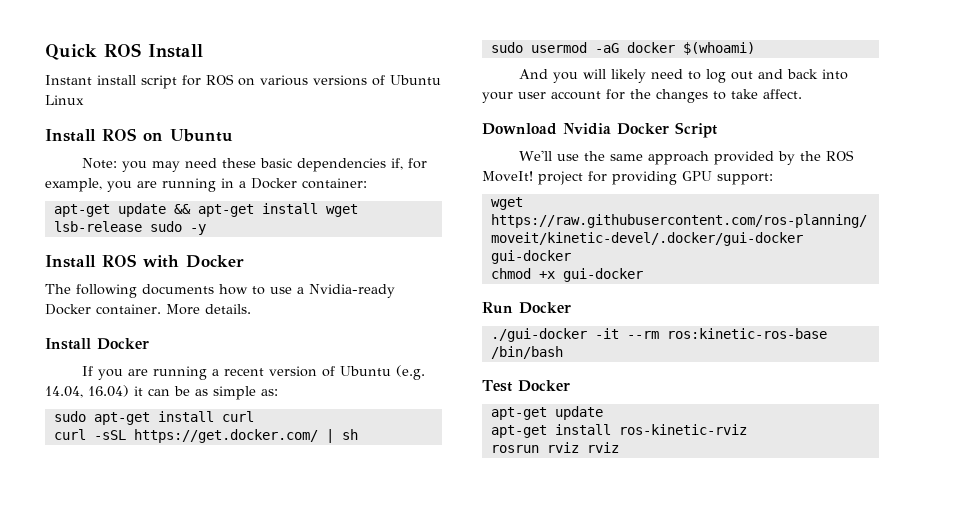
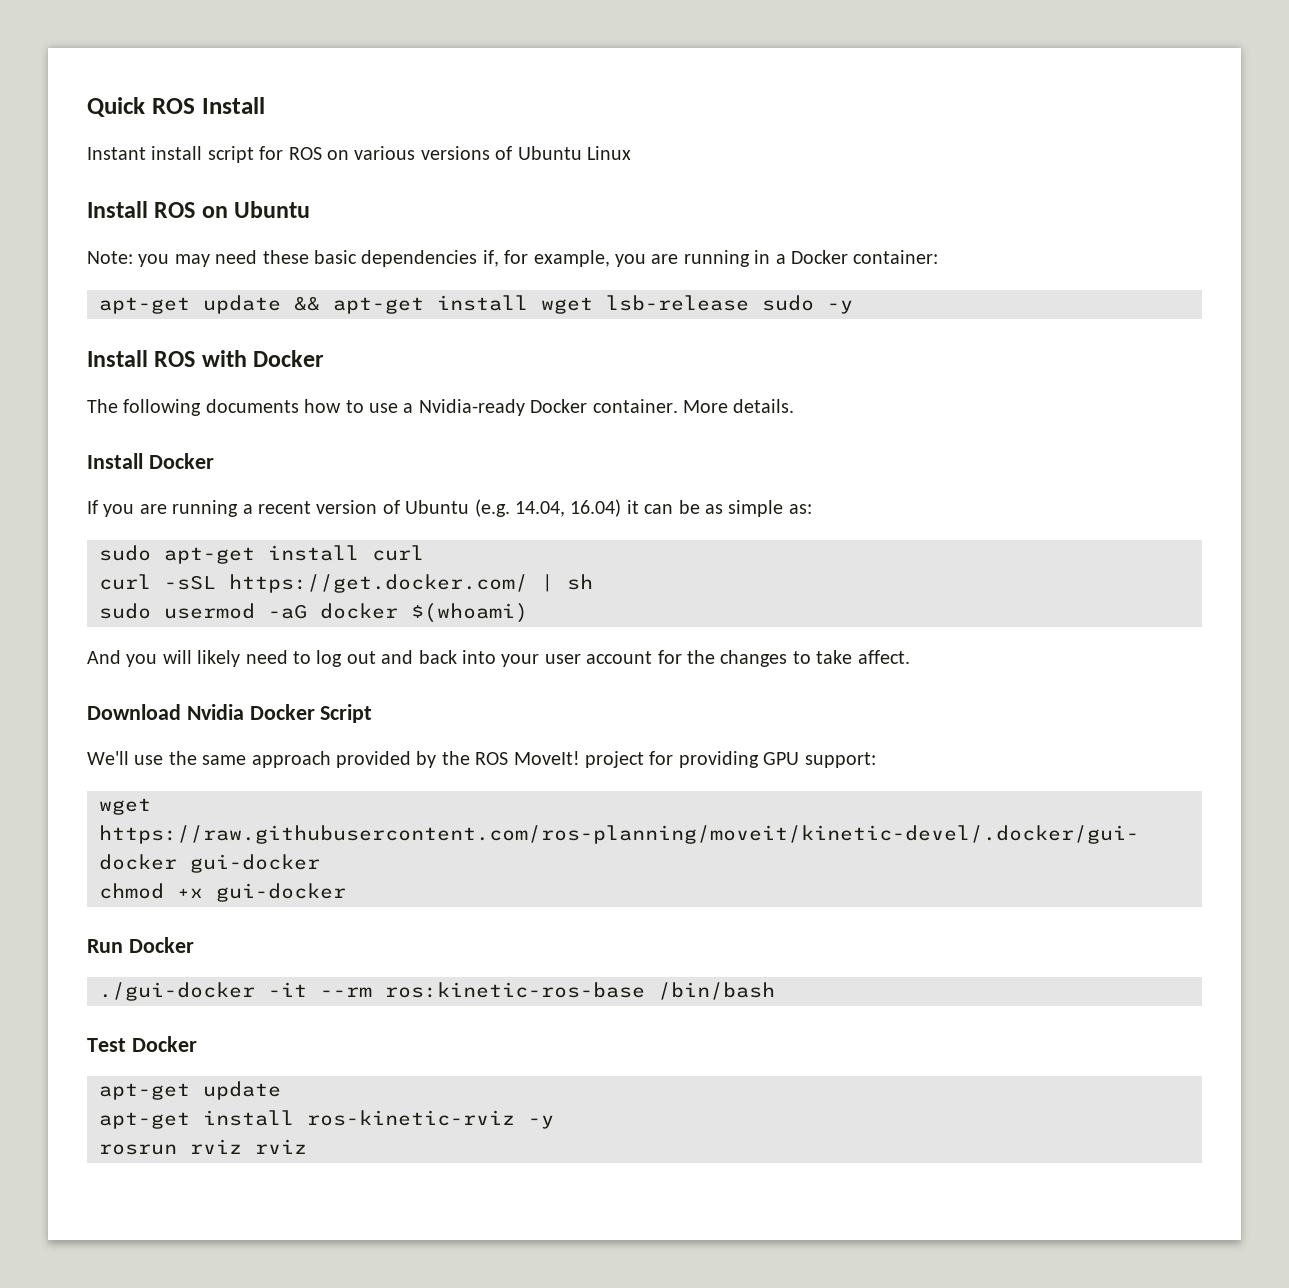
- apt-get install ros-kinetic-rviz
+ apt-get install ros-kinetic-rviz -y

